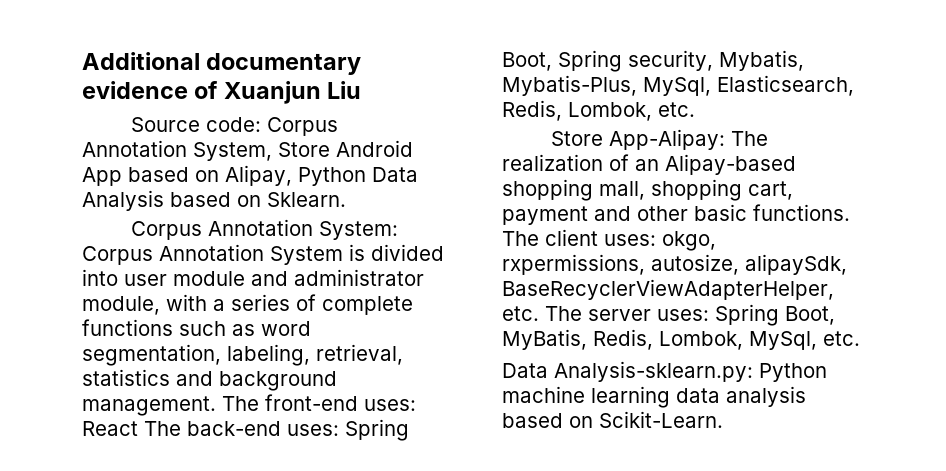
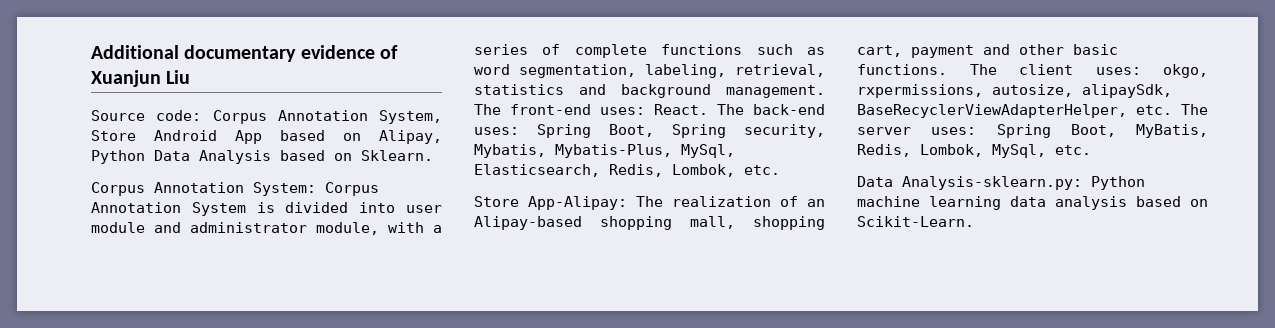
- The front-end uses: React The back-end uses: Spring Boot, Spring security, Mybatis, Mybatis-Plus, MySql, Elasticsearch, Redis, Lombok, etc.
+ The front-end uses: React. The back-end uses: Spring Boot, Spring security, Mybatis, Mybatis-Plus, MySql, Elasticsearch, Redis, Lombok, etc.

